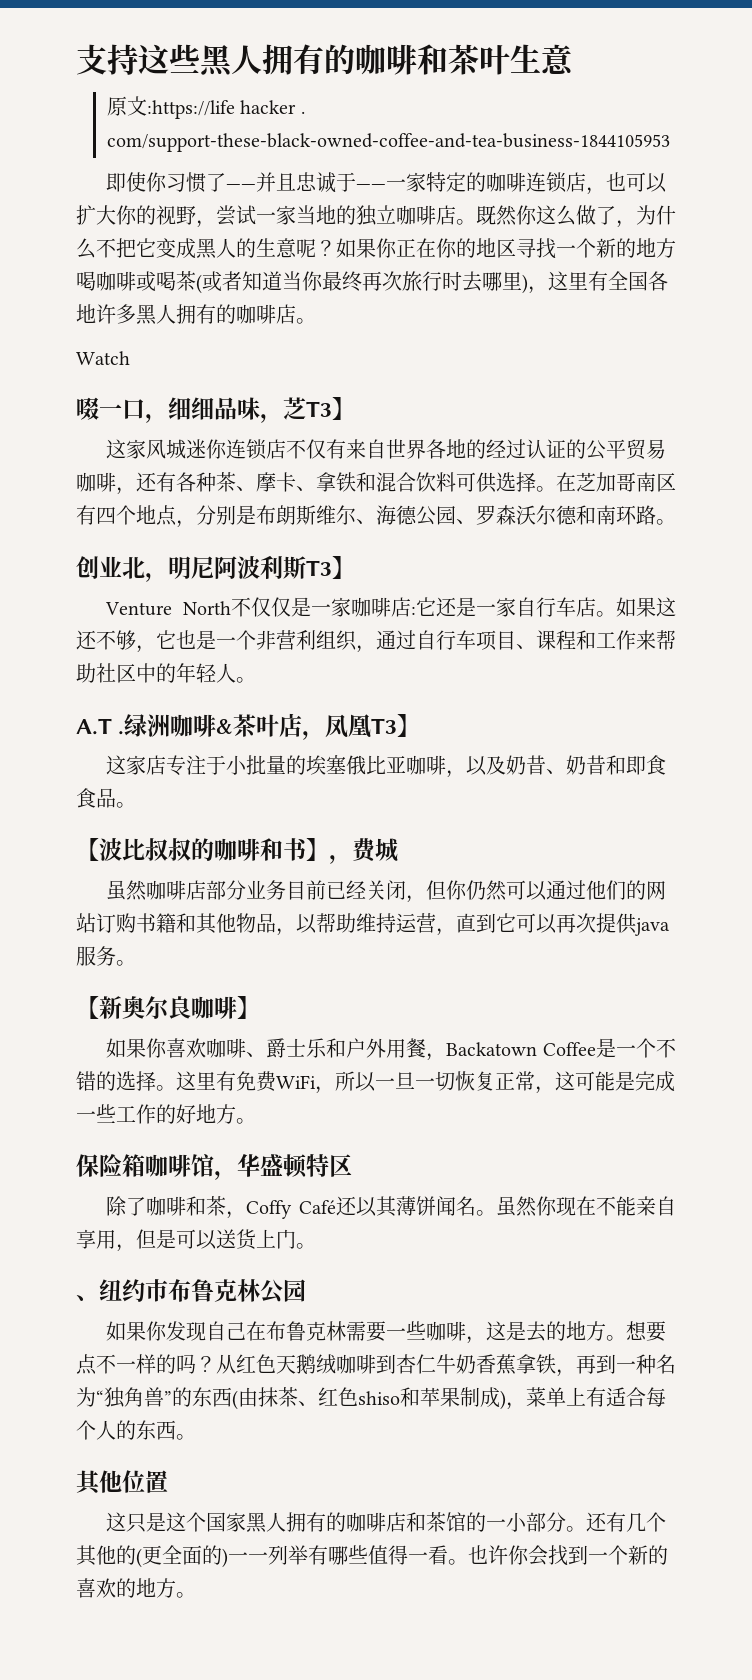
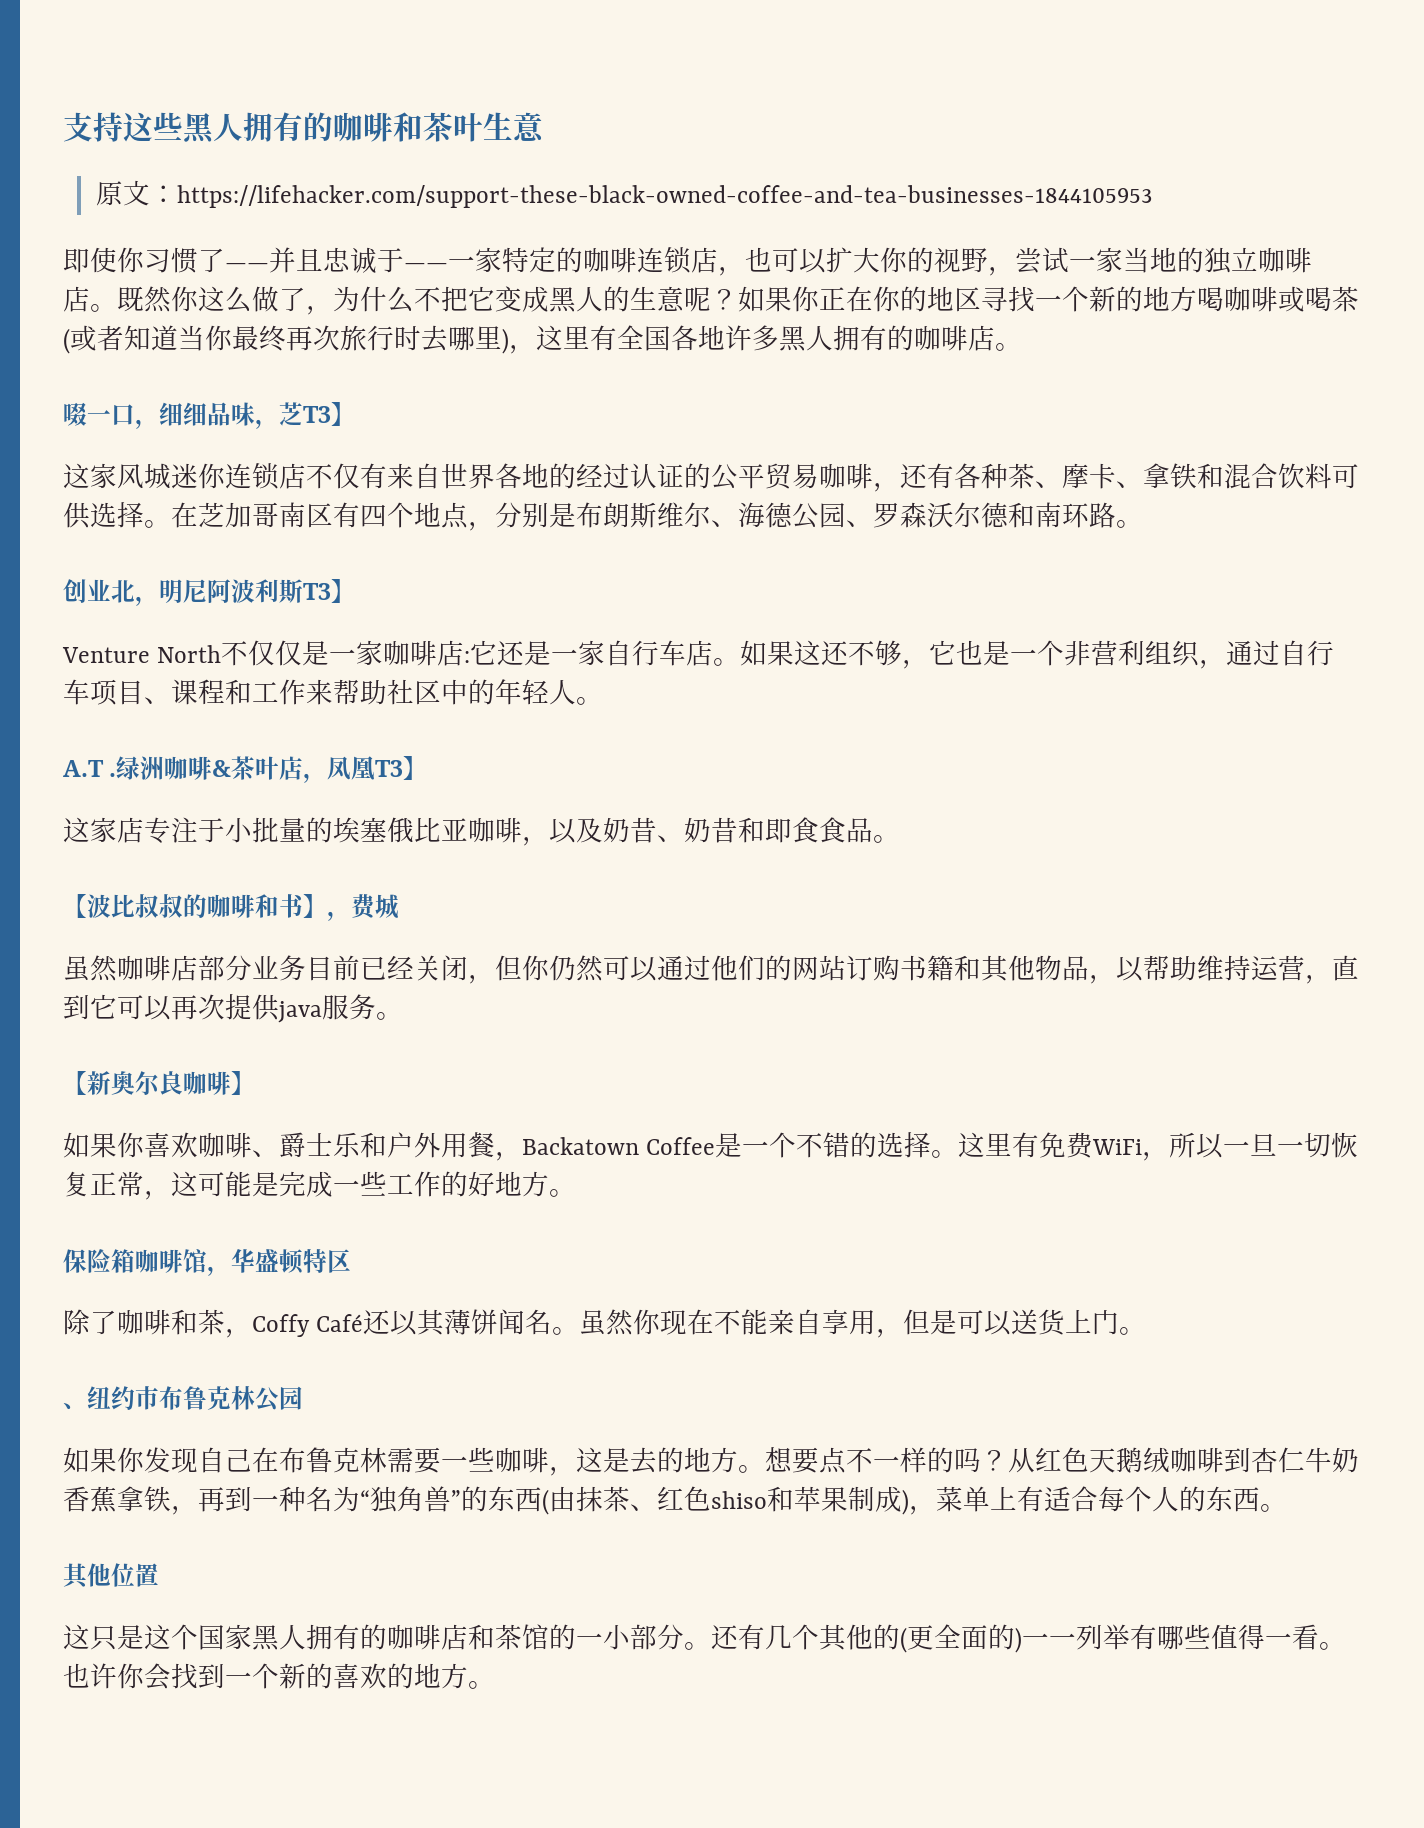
- 原文:https://life hacker . com/support-these-black-owned-coffee-and-tea-business-1844105953
+ 原文：https://lifehacker.com/support-these-black-owned-coffee-and-tea-businesses-1844105953
- Watch

